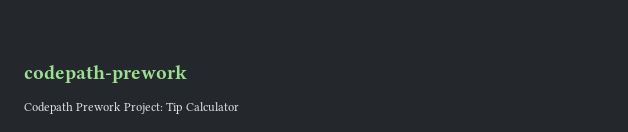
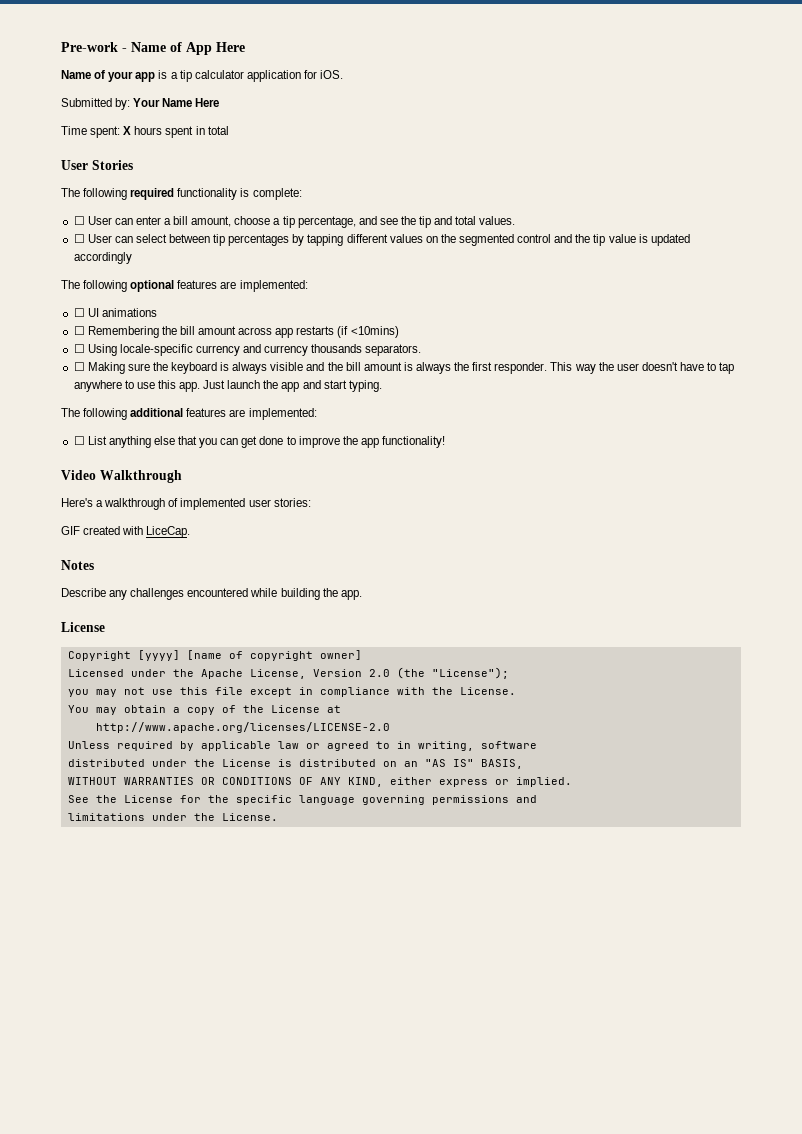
- codepath-prework
- Codepath Prework Project: Tip Calculator
+ Pre-work - Name of App Here
+ Name of your app is a tip calculator application for iOS.
+ Submitted by: Your Name Here
+ Time spent: X hours spent in total
+ User Stories
+ The following required functionality is complete:
+ ☐ User can enter a bill amount, choose a tip percentage, and see the tip and total values.
+ ☐ User can select between tip percentages by tapping different values on the segmented control and the tip value is updated accordingly
+ The following optional features are implemented:
+ ☐ UI animations
+ ☐ Remembering the bill amount across app restarts (if <10mins)
+ ☐ Using locale-specific currency and currency thousands separators.
+ ☐ Making sure the keyboard is always visible and the bill amount is always the first responder. This way the user doesn't have to tap anywhere to use this app. Just launch the app and start typing.
+ The following additional features are implemented:
+ ☐ List anything else that you can get done to improve the app functionality!
+ Video Walkthrough
+ Here's a walkthrough of implemented user stories:
+ GIF created with LiceCap.
+ Notes
+ Describe any challenges encountered while building the app.
+ License
+ Copyright [yyyy] [name of copyright owner]
+ Licensed under the Apache License, Version 2.0 (the "License");
+ you may not use this file except in compliance with the License.
+ You may obtain a copy of the License at
+ http://www.apache.org/licenses/LICENSE-2.0
+ Unless required by applicable law or agreed to in writing, software
+ distributed under the License is distributed on an "AS IS" BASIS,
+ WITHOUT WARRANTIES OR CONDITIONS OF ANY KIND, either express or implied.
+ See the License for the specific language governing permissions and
+ limitations under the License.

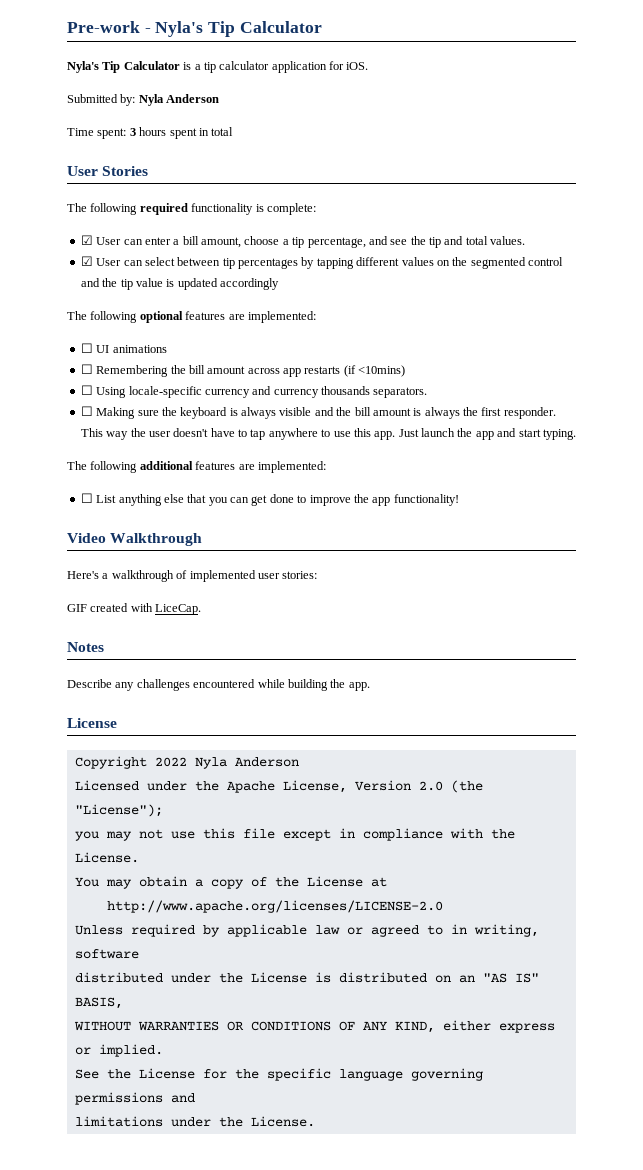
- Pre-work - Name of App Here
- Name of your app is a tip calculator application for iOS.
+ Pre-work - Nyla's Tip Calculator
+ Nyla's Tip Calculator is a tip calculator application for iOS.
- Submitted by: Your Name Here
+ Submitted by: Nyla Anderson
- Time spent: X hours spent in total
+ Time spent: 3 hours spent in total
- ☐ User can enter a bill amount, choose a tip percentage, and see the tip and total values.
+ ☑ User can enter a bill amount, choose a tip percentage, and see the tip and total values.
- ☐ User can select between tip percentages by tapping different values on the segmented control and the tip value is updated accordingly
+ ☑ User can select between tip percentages by tapping different values on the segmented control and the tip value is updated accordingly
- Copyright [yyyy] [name of copyright owner]
+ Copyright 2022 Nyla Anderson

